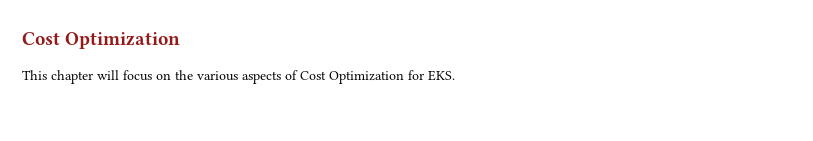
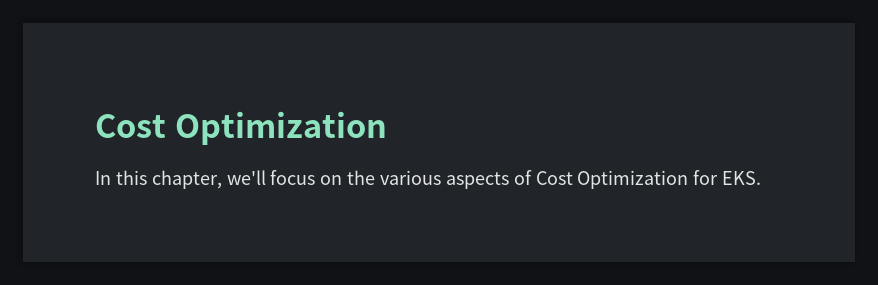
- This chapter will focus on the various aspects of Cost Optimization for EKS.
+ In this chapter, we'll focus on the various aspects of Cost Optimization for EKS.

